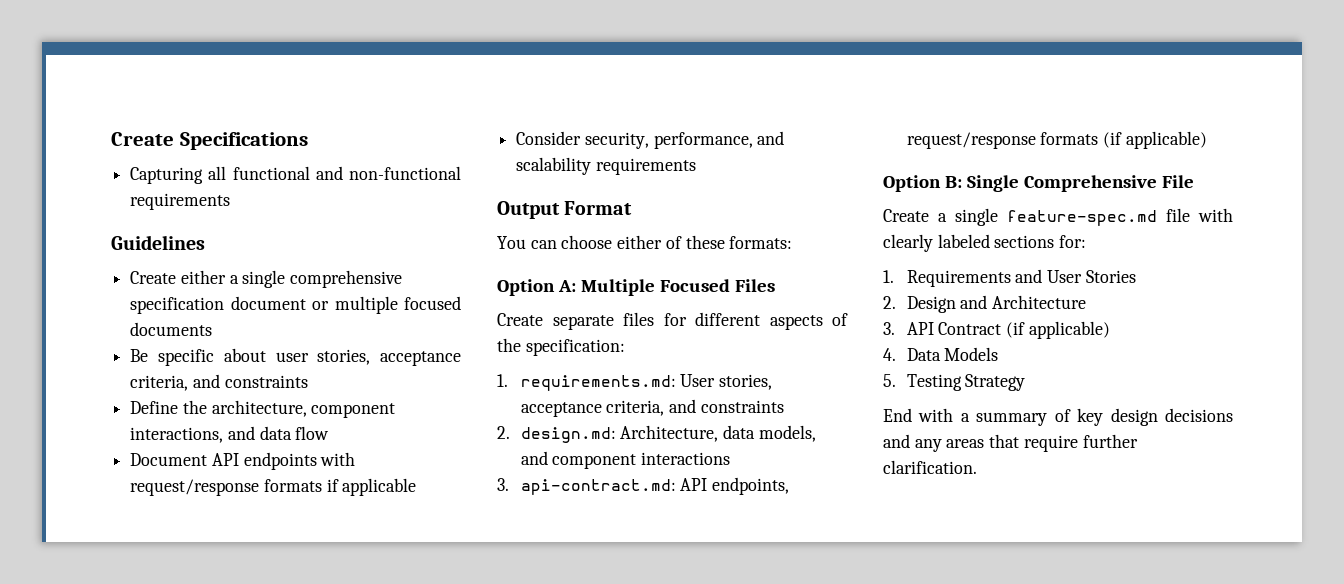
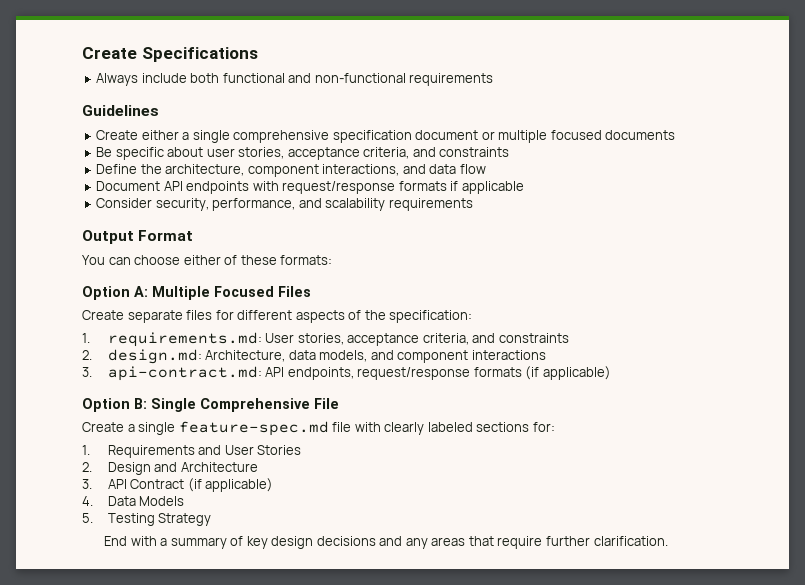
- Capturing all functional and non-functional requirements
+ Always include both functional and non-functional requirements

